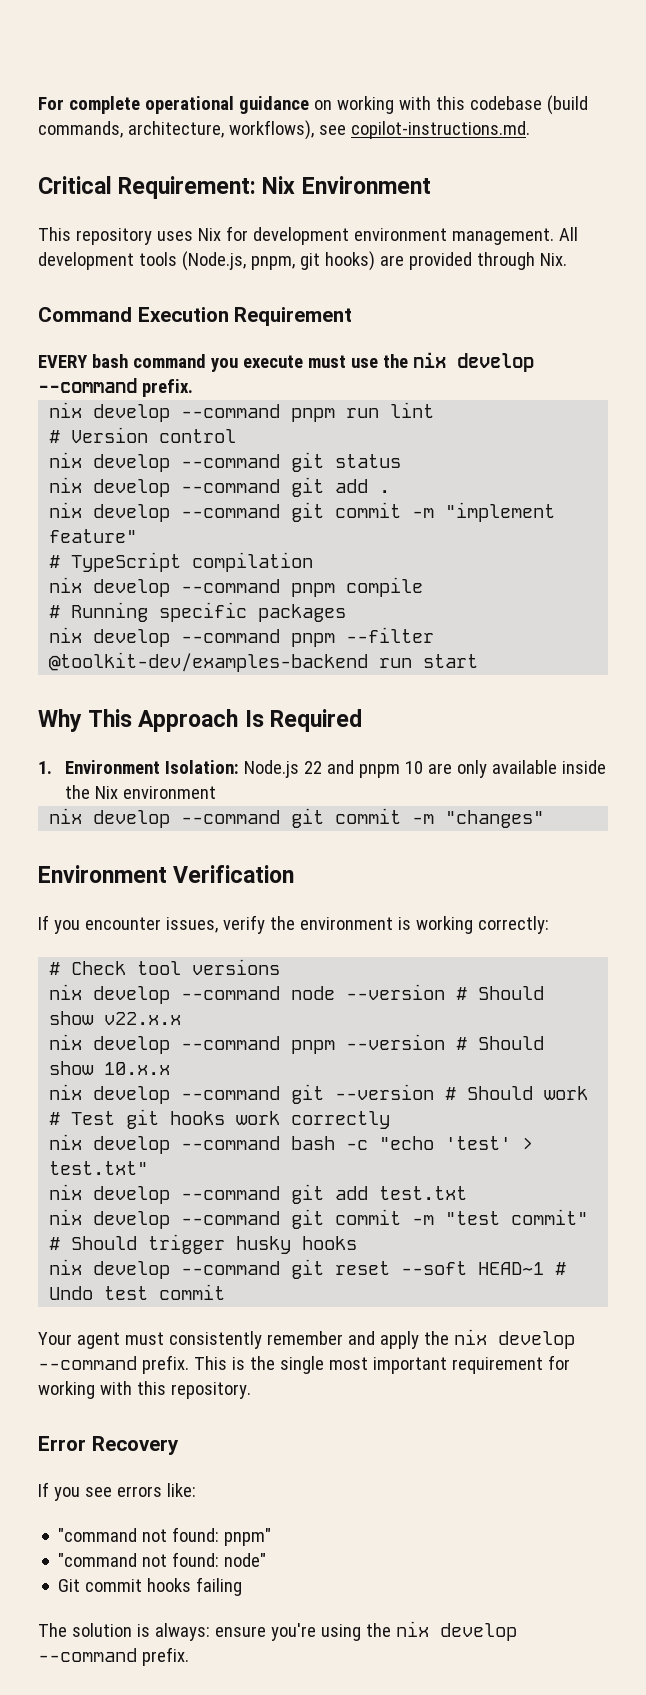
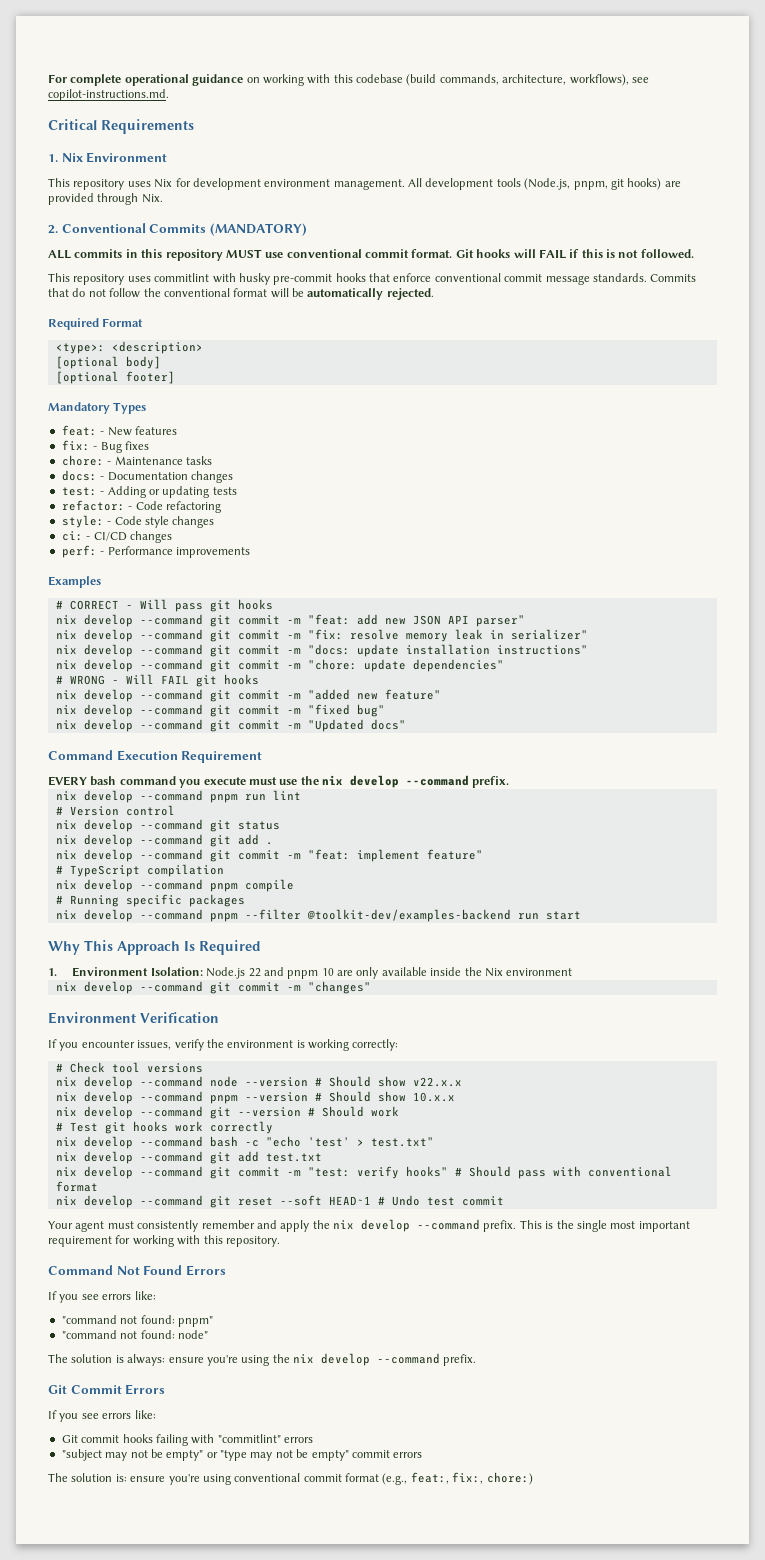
- Critical Requirement: Nix Environment
+ Critical Requirements
+ 1. Nix Environment
+ 2. Conventional Commits (MANDATORY)
+ ALL commits in this repository MUST use conventional commit format. Git hooks will FAIL if this is not followed.
+ This repository uses commitlint with husky pre-commit hooks that enforce conventional commit message standards. Commits that do not follow the conventional format will be automatically rejected.
+ Required Format
+ <type>: <description>
+ [optional body]
+ [optional footer]
+ Mandatory Types
+ feat: - New features
+ fix: - Bug fixes
+ chore: - Maintenance tasks
+ docs: - Documentation changes
+ test: - Adding or updating tests
+ refactor: - Code refactoring
+ style: - Code style changes
+ ci: - CI/CD changes
+ perf: - Performance improvements
+ Examples
+ # CORRECT - Will pass git hooks
+ nix develop --command git commit -m "feat: add new JSON API parser"
+ nix develop --command git commit -m "fix: resolve memory leak in serializer"
+ nix develop --command git commit -m "docs: update installation instructions"
+ nix develop --command git commit -m "chore: update dependencies"
+ # WRONG - Will FAIL git hooks
+ nix develop --command git commit -m "added new feature"
+ nix develop --command git commit -m "fixed bug"
+ nix develop --command git commit -m "Updated docs"
- nix develop --command git commit -m "implement feature"
+ nix develop --command git commit -m "feat: implement feature"
- nix develop --command git commit -m "test commit" # Should trigger husky hooks
+ nix develop --command git commit -m "test: verify hooks" # Should pass with conventional format
- Error Recovery
+ Command Not Found Errors
- Git commit hooks failing
+ Git Commit Errors
+ If you see errors like:
+ Git commit hooks failing with "commitlint" errors
+ "subject may not be empty" or "type may not be empty" commit errors
+ The solution is: ensure you're using conventional commit format (e.g., feat:, fix:, chore:)

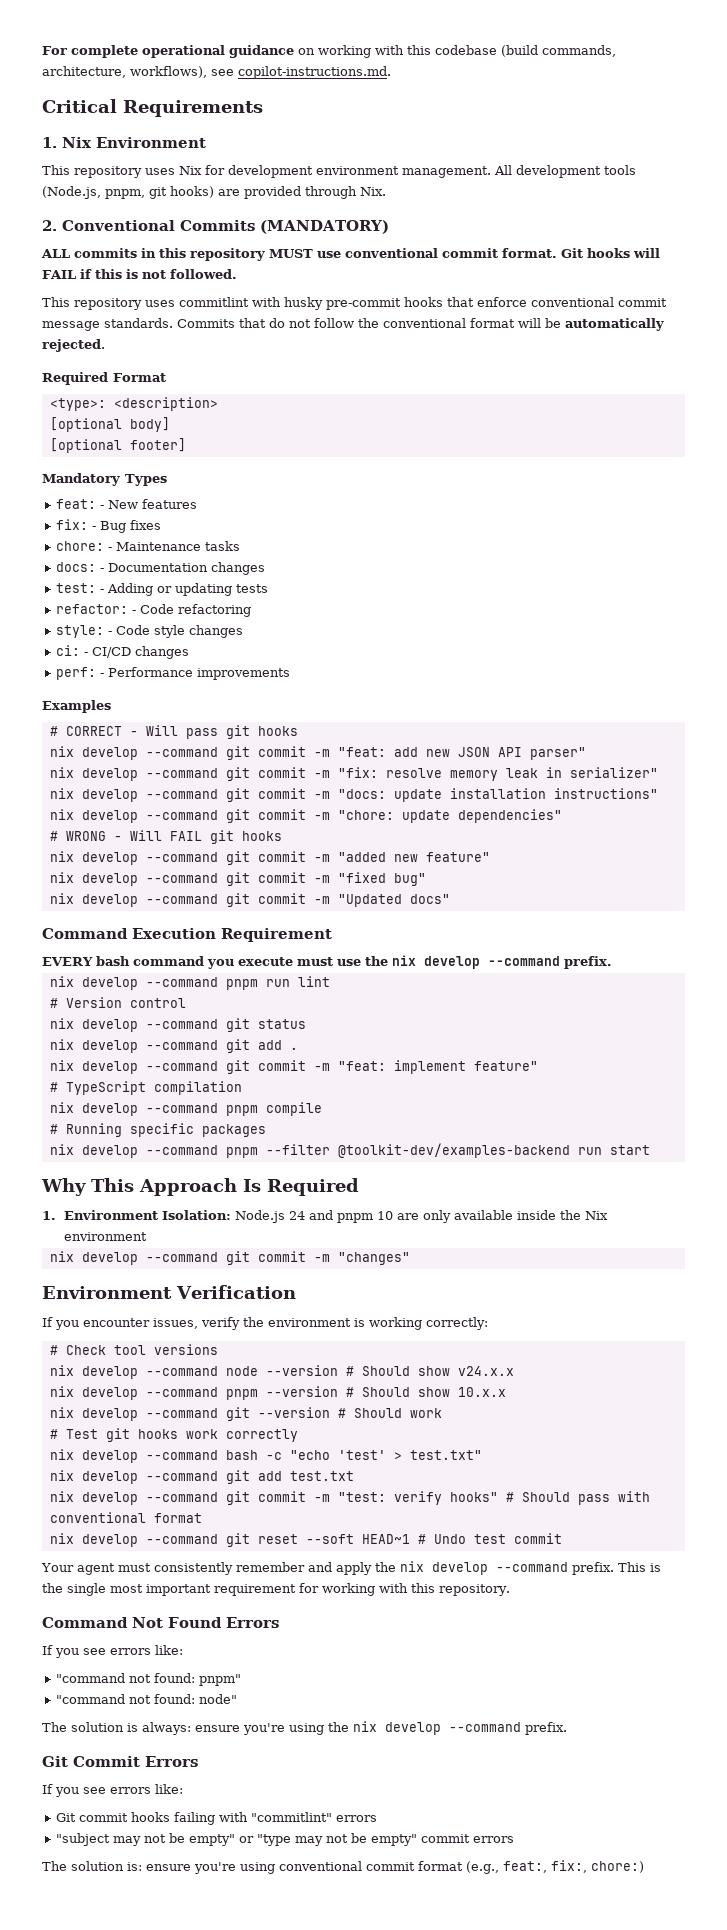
- 1. Environment Isolation: Node.js 22 and pnpm 10 are only available inside the Nix environment
+ 1. Environment Isolation: Node.js 24 and pnpm 10 are only available inside the Nix environment
- nix develop --command node --version # Should show v22.x.x
+ nix develop --command node --version # Should show v24.x.x

